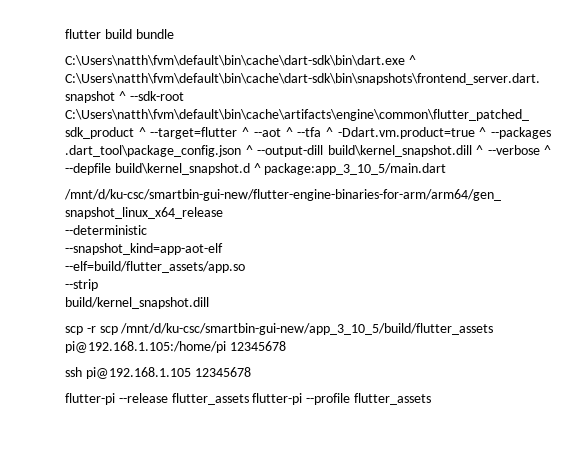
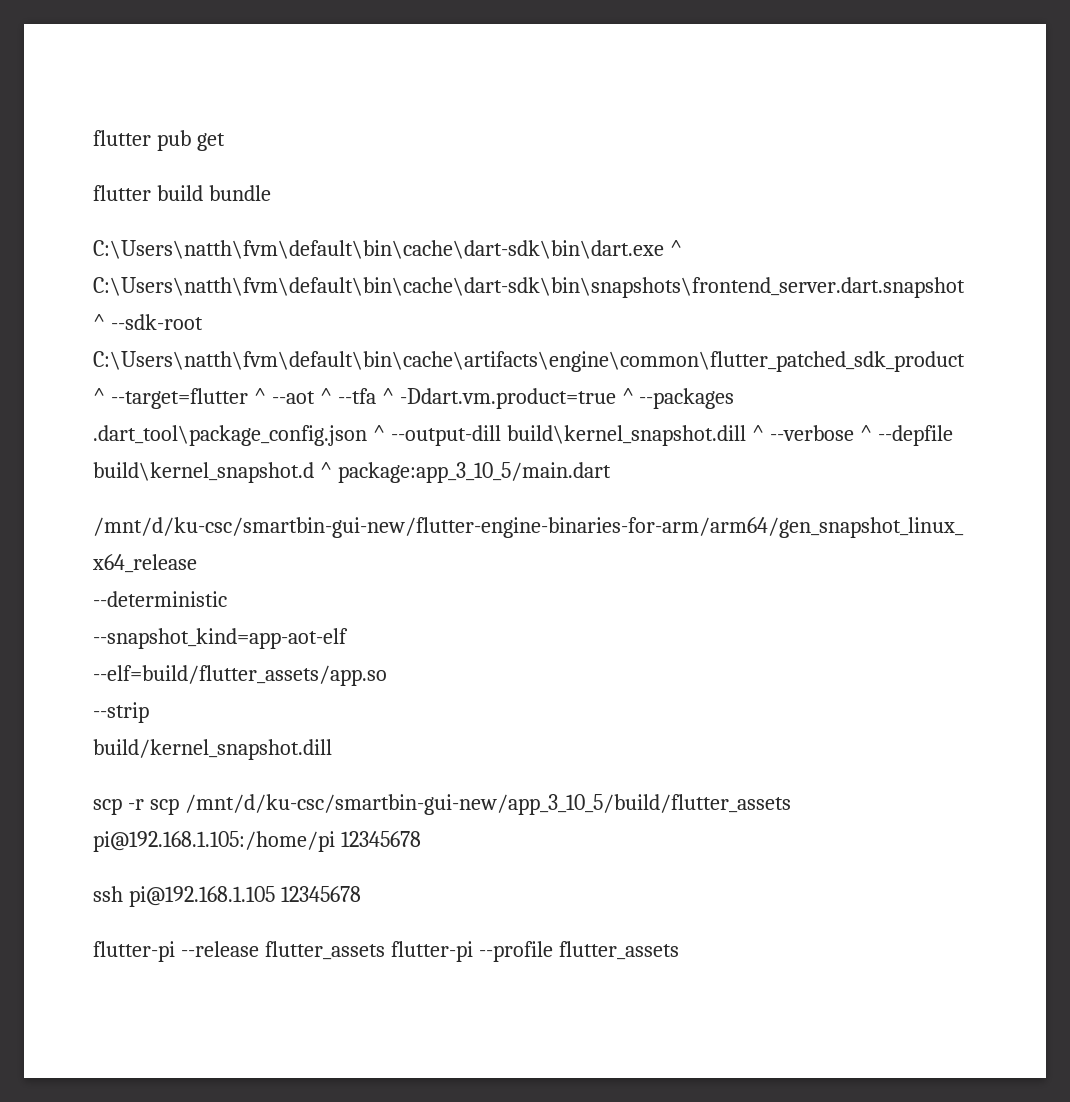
+ flutter pub get

